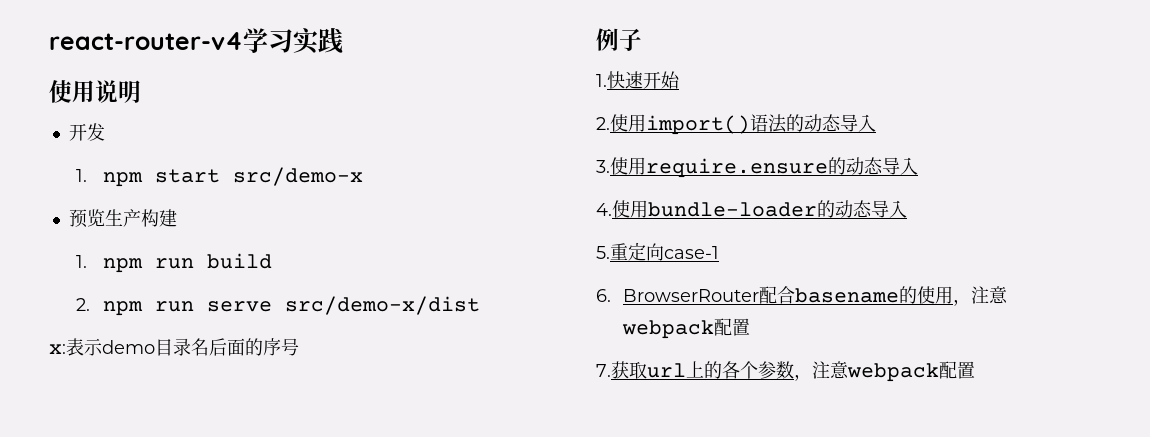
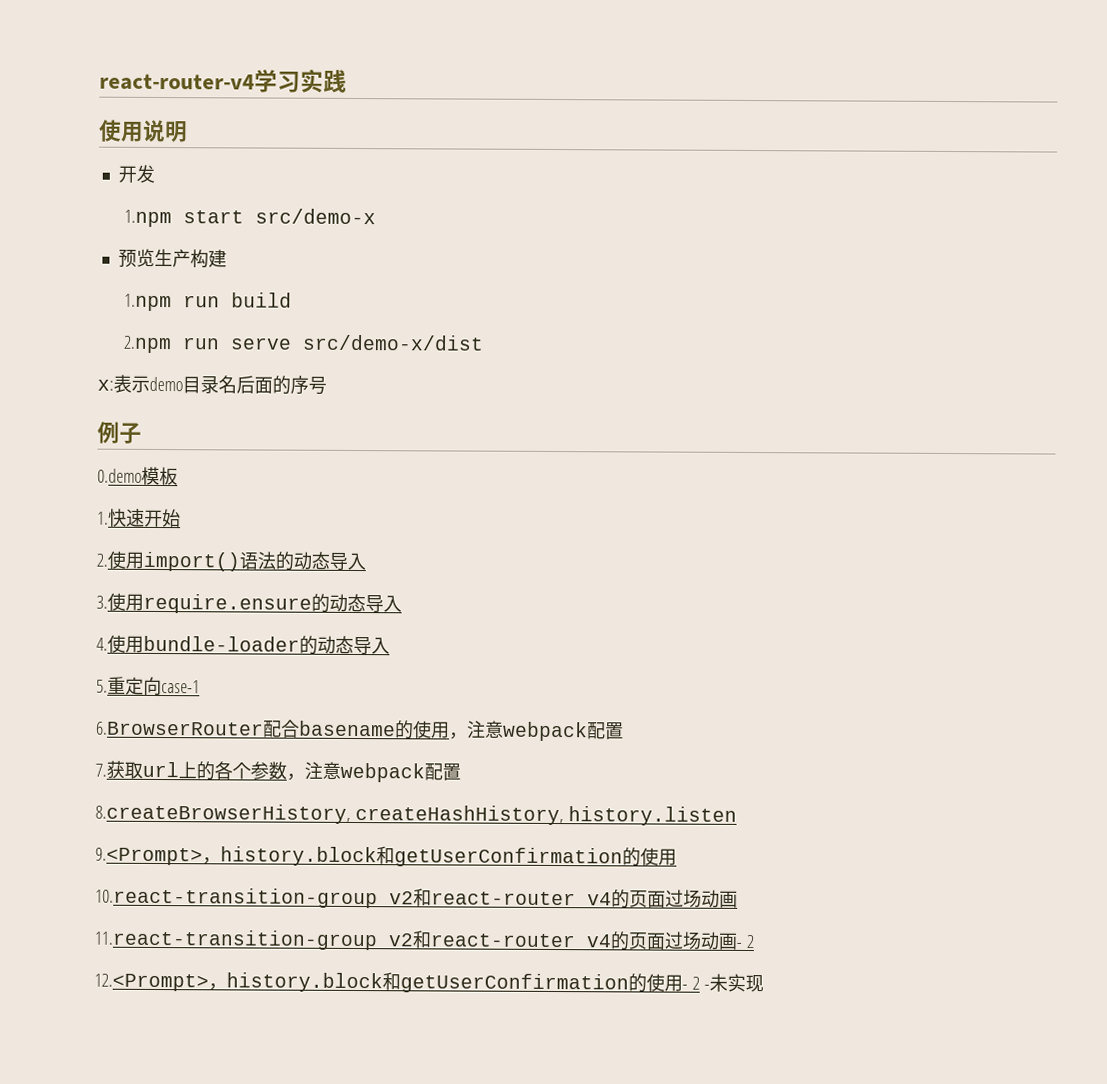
- 1. npm start src/demo-x
+ 1.npm start src/demo-x
- 1. npm run build
+ 1.npm run build
- 2. npm run serve src/demo-x/dist
+ 2.npm run serve src/demo-x/dist
+ 0.demo模板
- 6. BrowserRouter配合basename的使用，注意webpack配置
+ 6.BrowserRouter配合basename的使用，注意webpack配置
+ 8.createBrowserHistory, createHashHistory, history.listen
+ 9.<Prompt>，history.block和getUserConfirmation的使用
+ 10.react-transition-group v2和react-router v4的页面过场动画
+ 11.react-transition-group v2和react-router v4的页面过场动画- 2
+ 12.<Prompt>，history.block和getUserConfirmation的使用- 2 -未实现

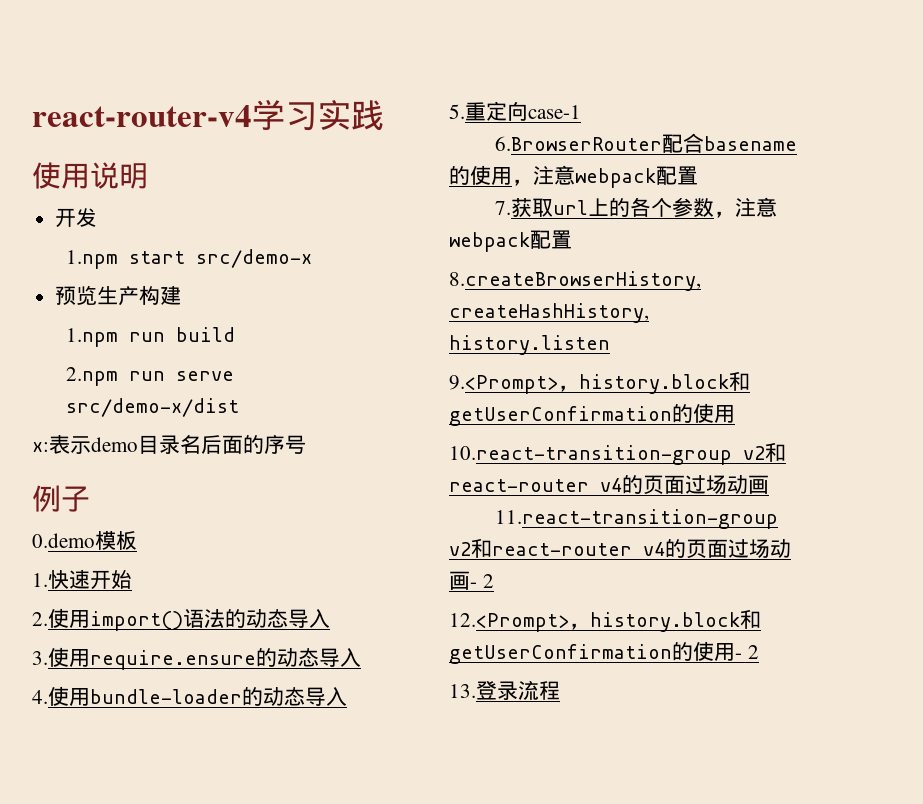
- 12.<Prompt>，history.block和getUserConfirmation的使用- 2 -未实现
+ 12.<Prompt>，history.block和getUserConfirmation的使用- 2
+ 13.登录流程

